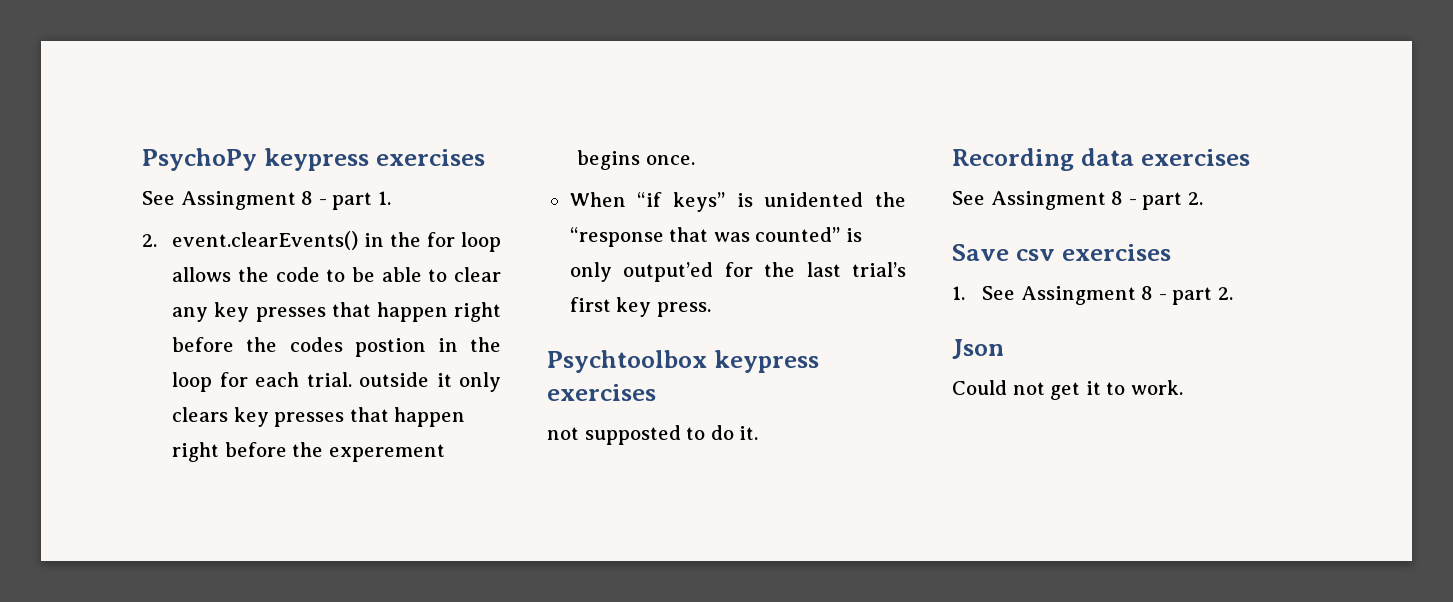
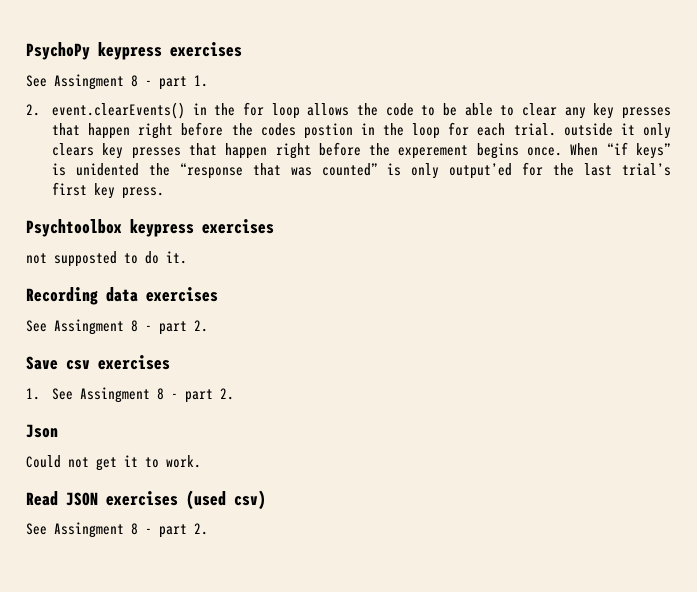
- 2. event.clearEvents() in the for loop allows the code to be able to clear any key presses that happen right before the codes postion in the loop for each trial. outside it only clears key presses that happen right before the experement begins once.
- When “if keys” is unidented the “response that was counted” is only output’ed for the last trial’s first key press.
+ 2. event.clearEvents() in the for loop allows the code to be able to clear any key presses that happen right before the codes postion in the loop for each trial. outside it only clears key presses that happen right before the experement begins once. When “if keys” is unidented the “response that was counted” is only output’ed for the last trial’s first key press.
+ Read JSON exercises (used csv)
+ See Assingment 8 - part 2.

